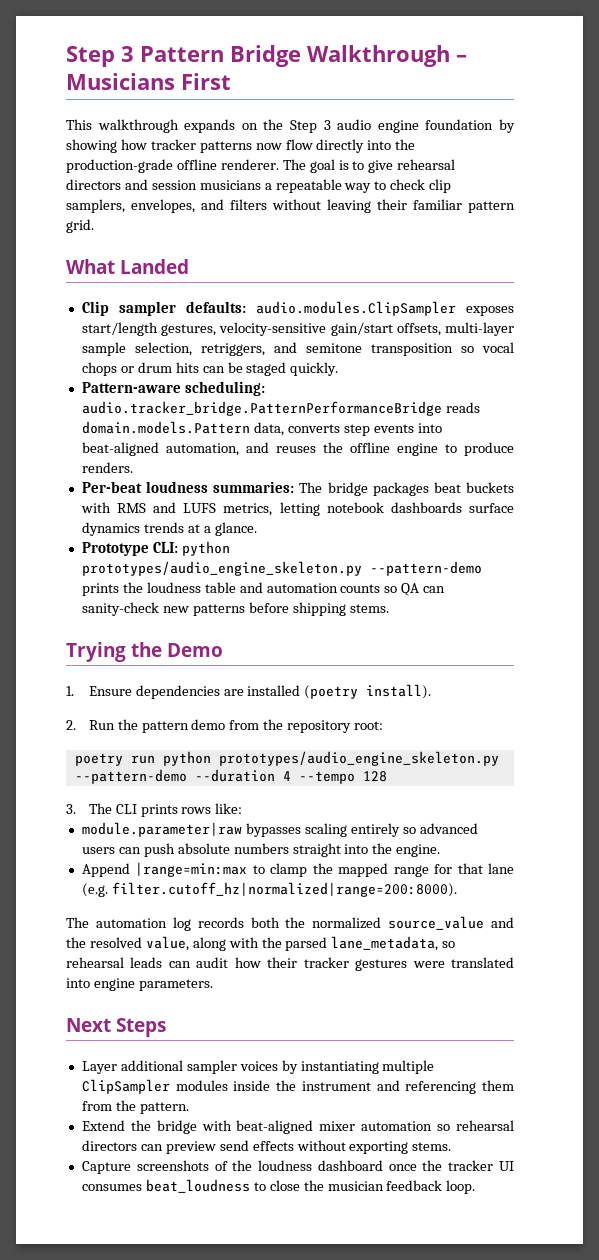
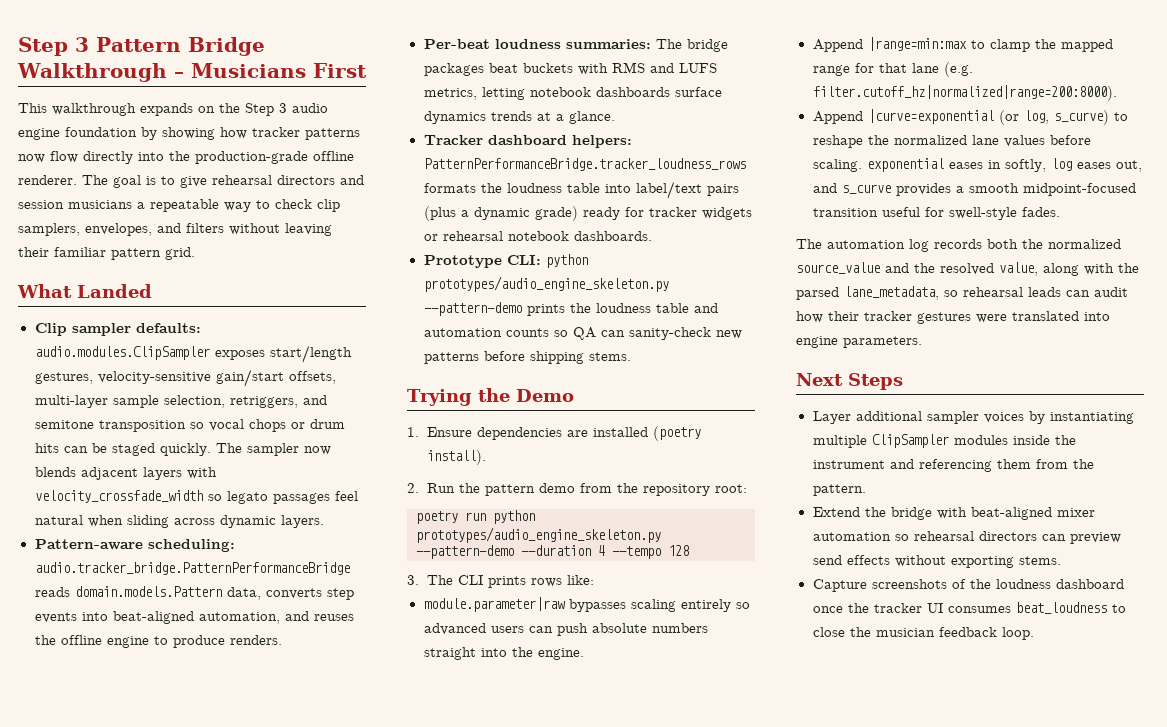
+ The sampler now blends adjacent layers with velocity_crossfade_width so legato passages feel natural when sliding across dynamic layers.
+ Tracker dashboard helpers: PatternPerformanceBridge.tracker_loudness_rows formats the loudness table into label/text pairs (plus a dynamic grade) ready for tracker widgets or rehearsal notebook dashboards.
+ Append |curve=exponential (or log, s_curve) to reshape the normalized lane values before scaling. exponential eases in softly, log eases out, and s_curve provides a smooth midpoint-focused transition useful for swell-style fades.

